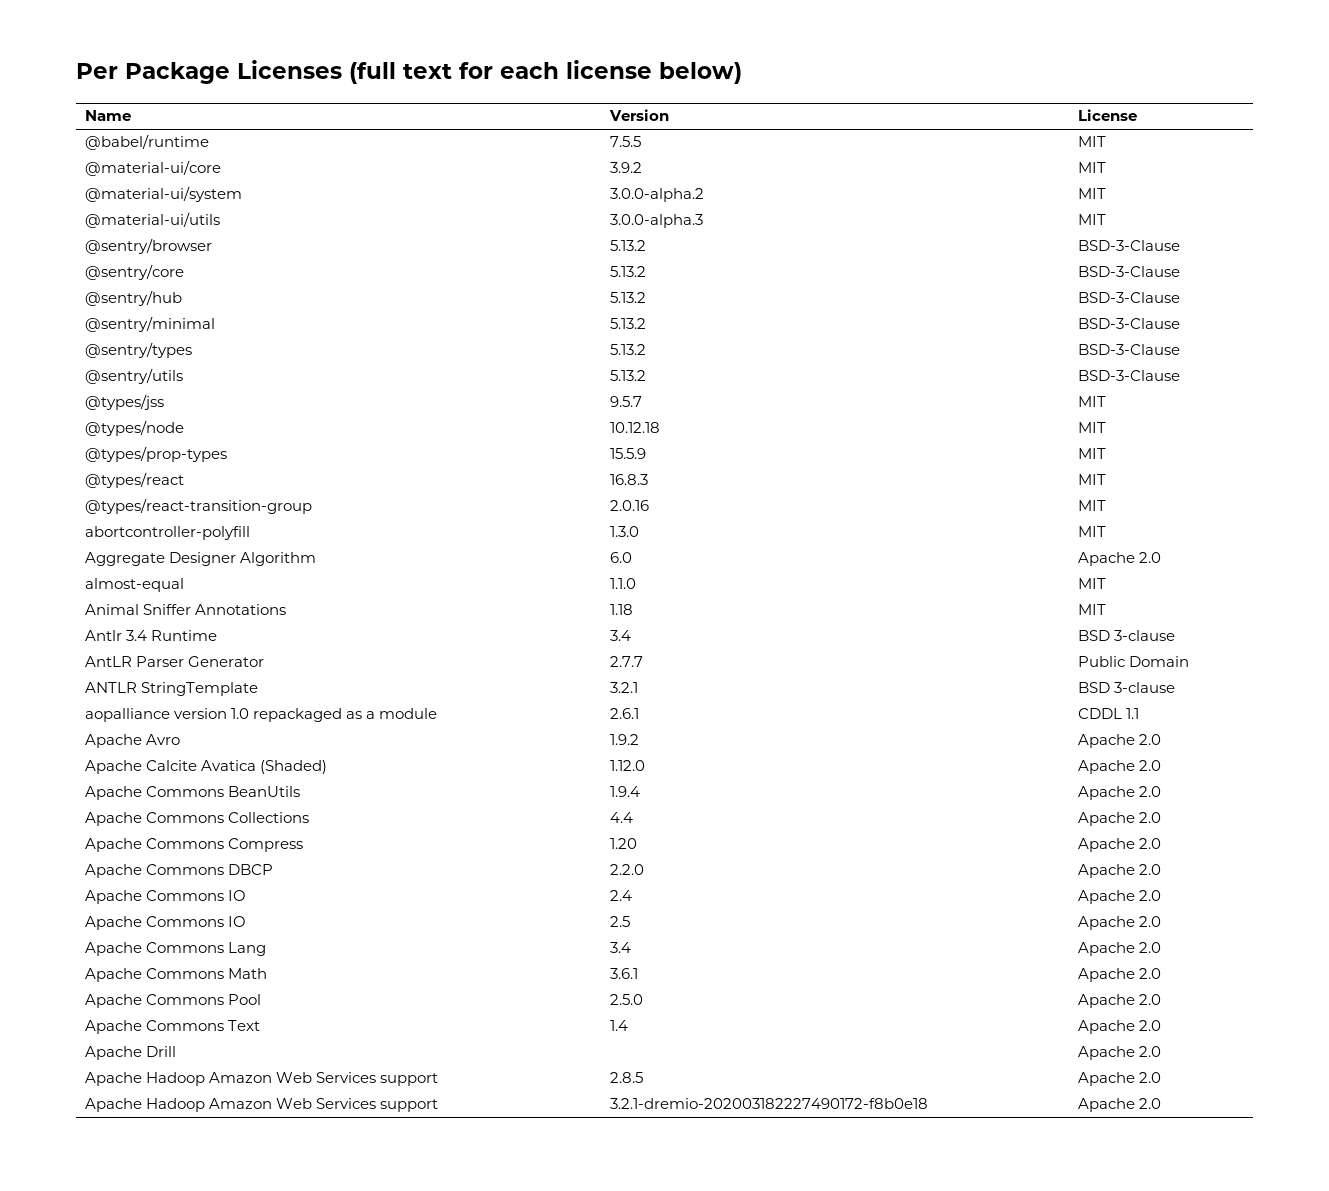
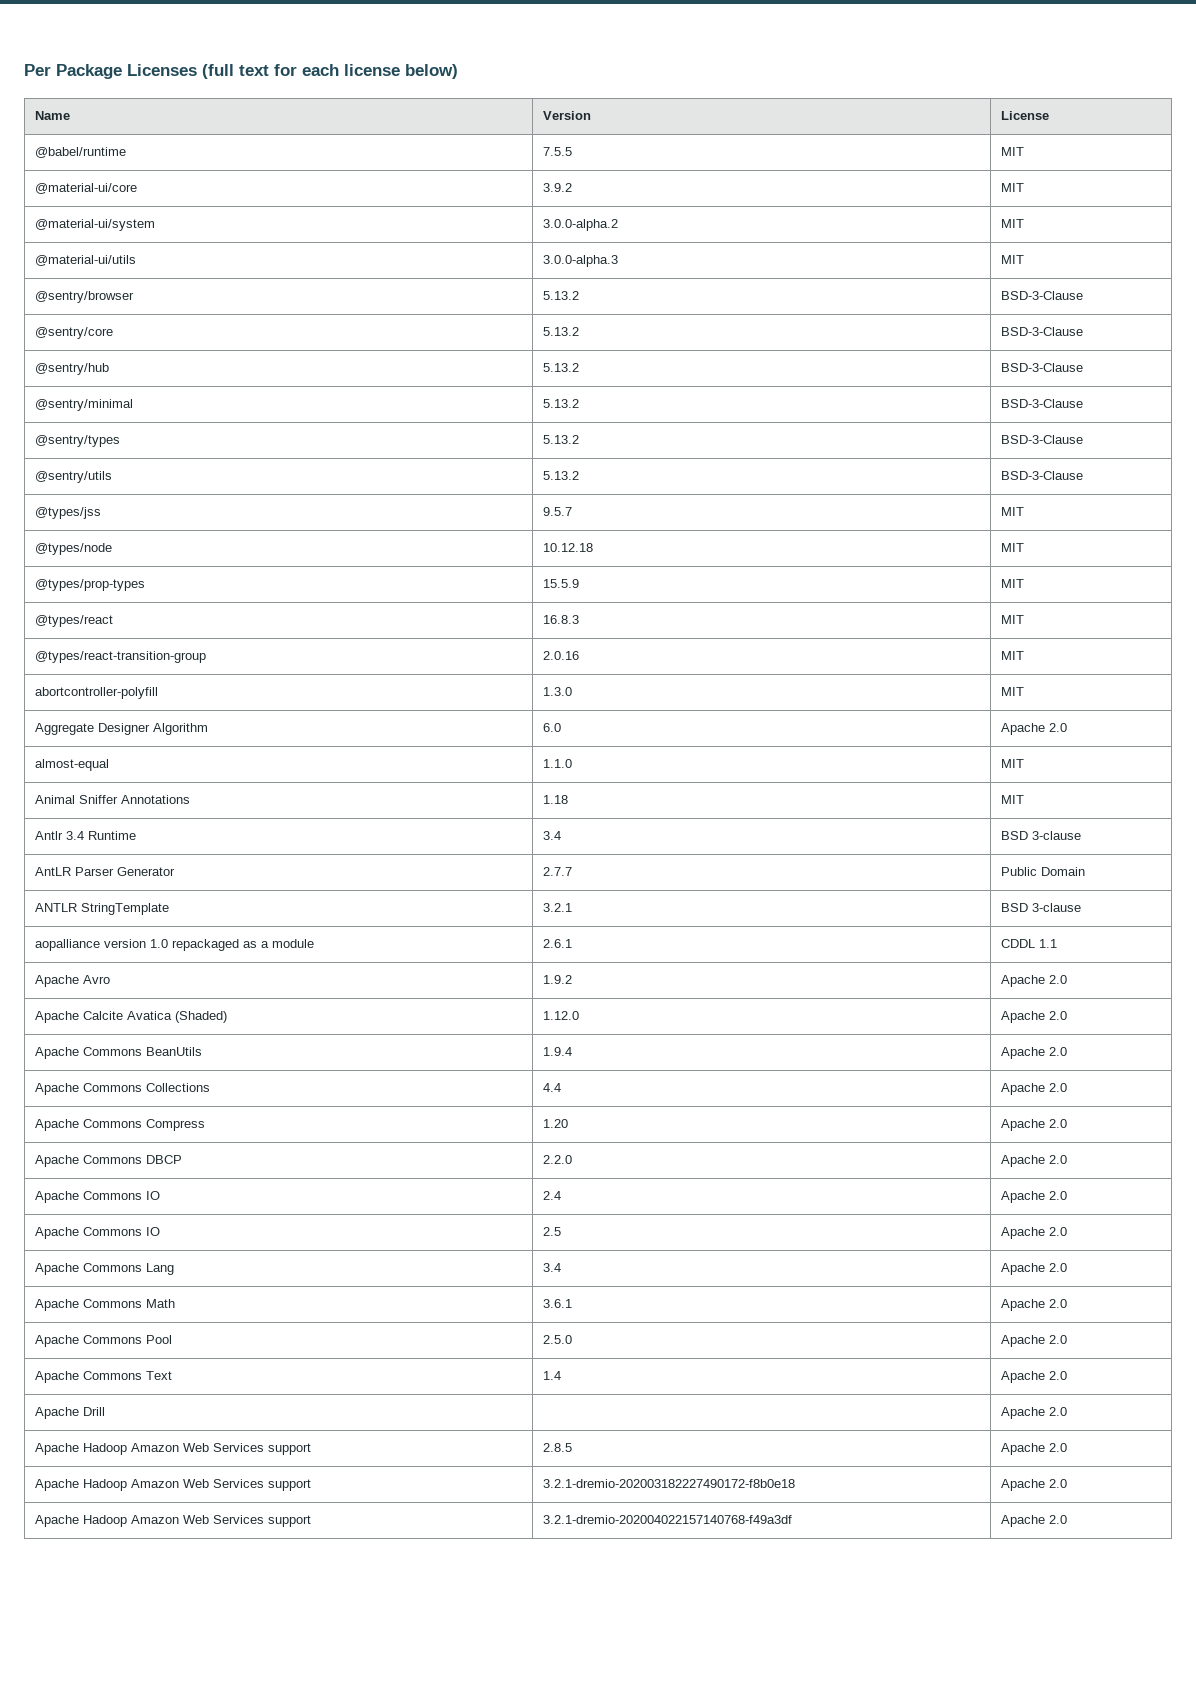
+ Apache Hadoop Amazon Web Services support | 3.2.1-dremio-202004022157140768-f49a3df | Apache 2.0

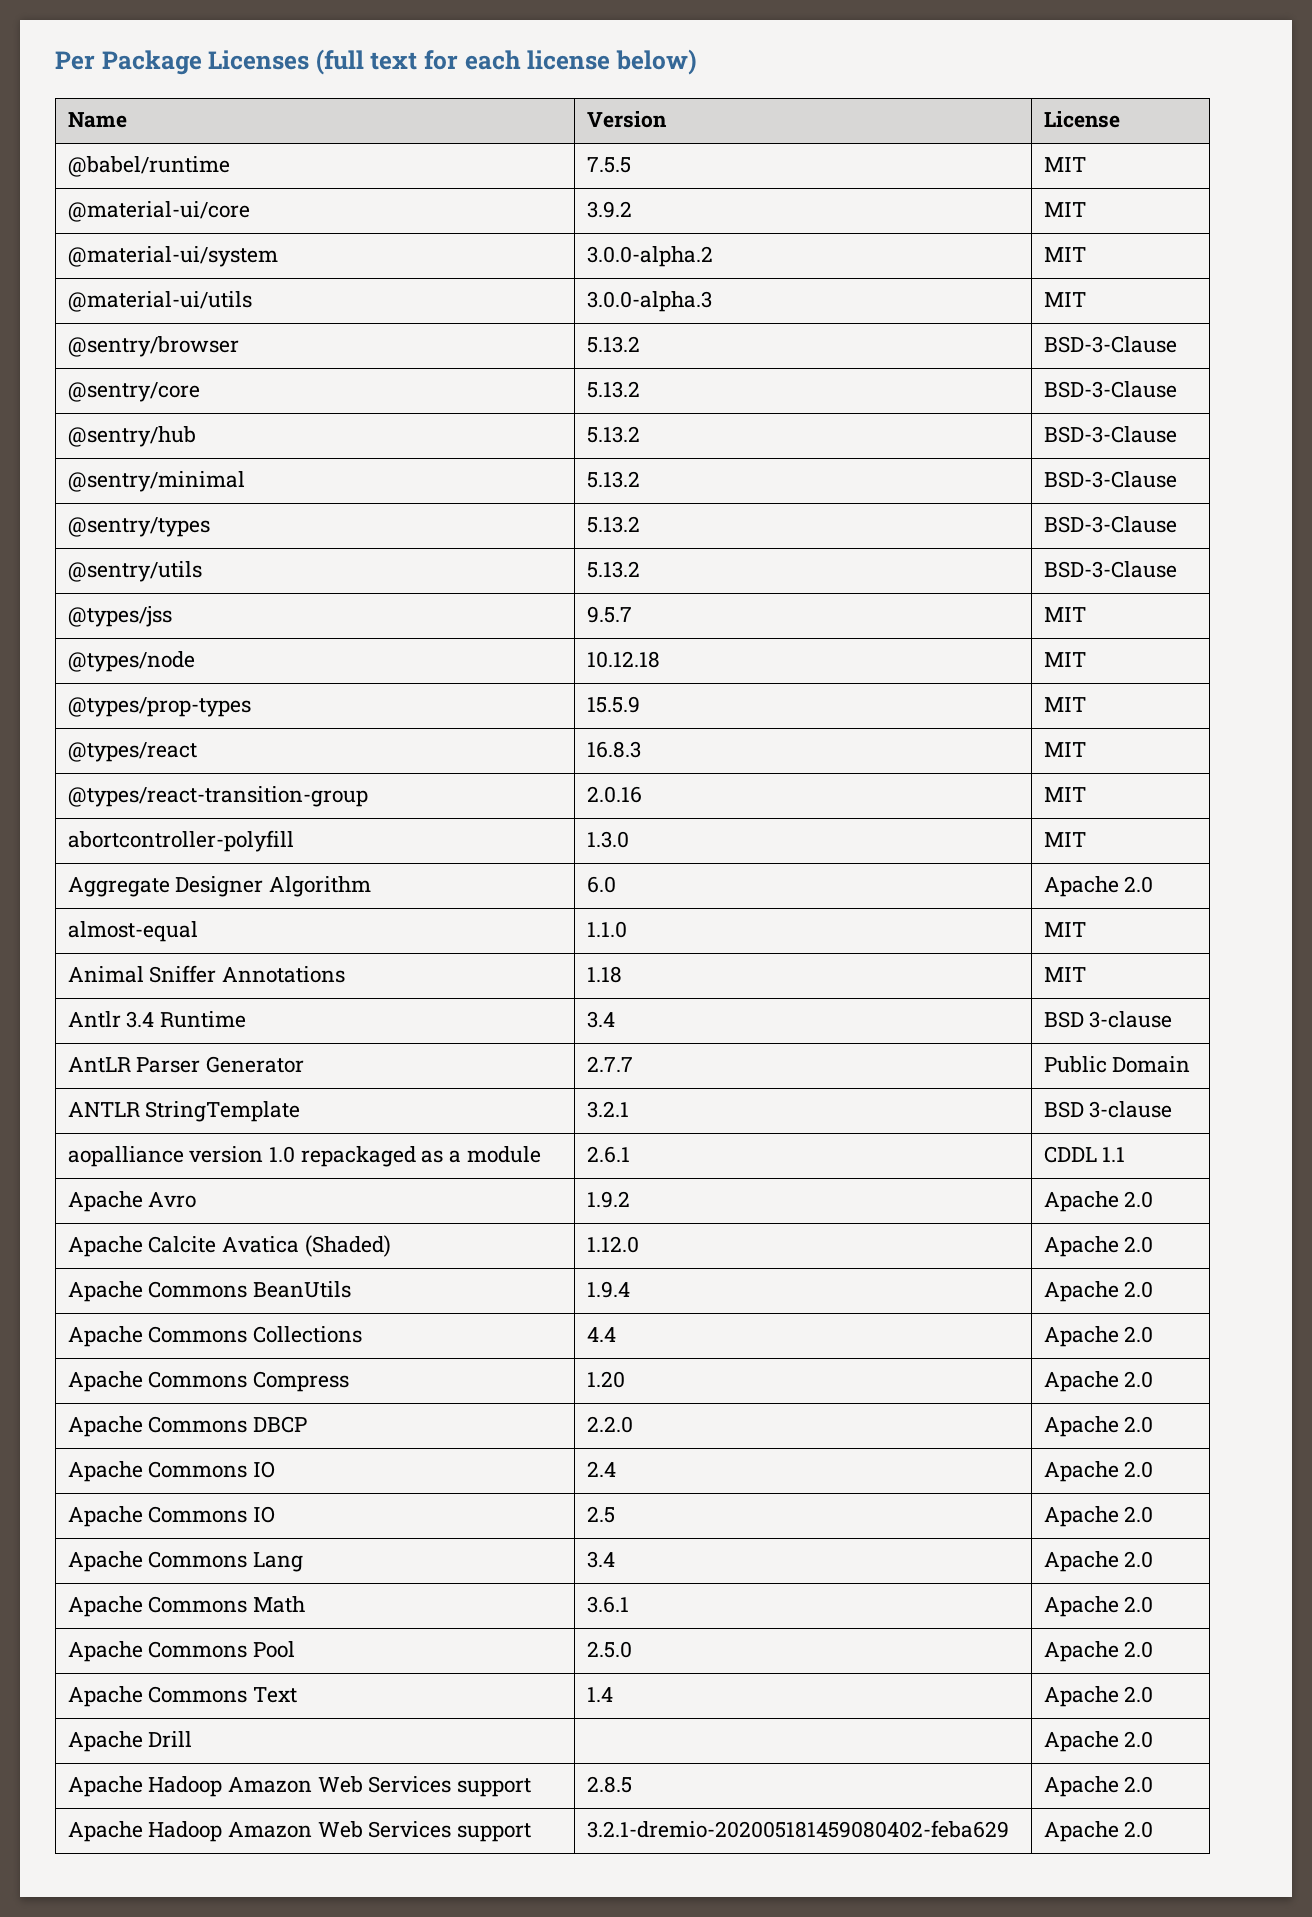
- Apache Hadoop Amazon Web Services support | 3.2.1-dremio-202003182227490172-f8b0e18 | Apache 2.0
- Apache Hadoop Amazon Web Services support | 3.2.1-dremio-202004022157140768-f49a3df | Apache 2.0
+ Apache Hadoop Amazon Web Services support | 3.2.1-dremio-202005181459080402-feba629 | Apache 2.0

